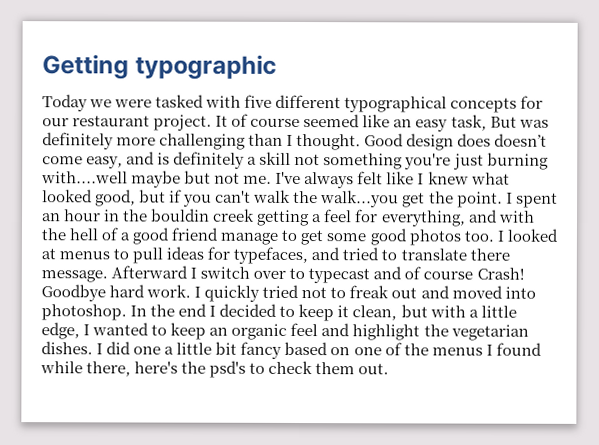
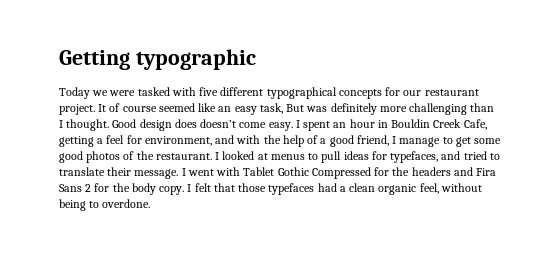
- Good design does doesn’t come easy, and is definitely a skill not something you're just burning with....well maybe but not me. I've always felt like I knew what looked good, but if you can't walk the walk...you get the point.
+ Good design does doesn’t come easy.
- I spent an hour in the bouldin creek getting a feel for everything, and with the hell of a good friend manage to get some good photos too.
+ I spent an hour in Bouldin Creek Cafe, getting a feel for environment, and with the help of a good friend, I manage to get some good photos of the restaurant.
- I looked at menus to pull ideas for typefaces, and tried to translate there message. Afterward I switch over to typecast and of course Crash! Goodbye hard work. I quickly tried not to freak out and moved into photoshop. In the end I decided to keep it clean, but with a little edge, I wanted to keep an organic feel and highlight the vegetarian dishes. I did one a little bit fancy based on one of the menus I found while there, here's the psd's to check them out.
+ I looked at menus to pull ideas for typefaces, and tried to translate their message. I went with Tablet Gothic Compressed for the headers and Fira Sans 2 for the body copy. I felt that those typefaces had a clean organic feel, without being to overdone.

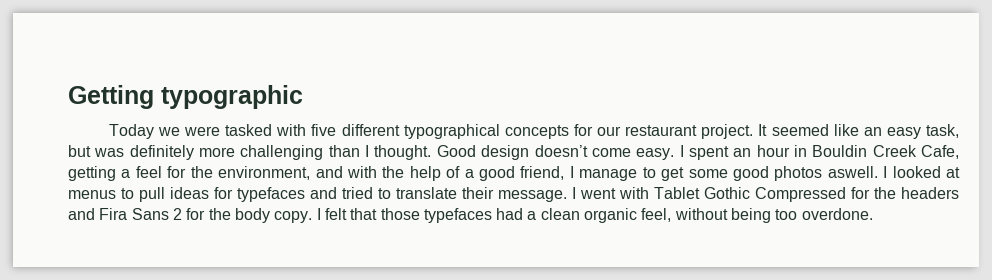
- It of course seemed like an easy task, But was definitely more challenging than I thought.
+ It seemed like an easy task, but was definitely more challenging than I thought.
- Good design does doesn’t come easy.
+ Good design doesn’t come easy.
- I spent an hour in Bouldin Creek Cafe, getting a feel for environment, and with the help of a good friend, I manage to get some good photos of the restaurant.
+ I spent an hour in Bouldin Creek Cafe, getting a feel for the environment, and with the help of a good friend, I manage to get some good photos aswell.
- I looked at menus to pull ideas for typefaces, and tried to translate their message.
+ I looked at menus to pull ideas for typefaces and tried to translate their message.
- I felt that those typefaces had a clean organic feel, without being to overdone.
+ I felt that those typefaces had a clean organic feel, without being too overdone.

